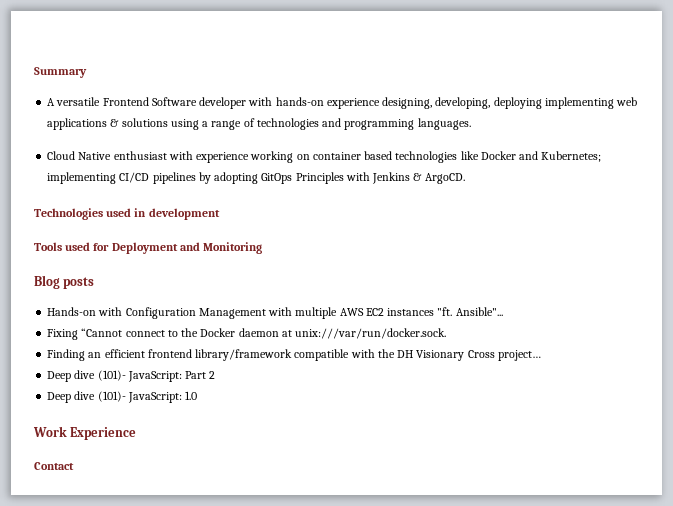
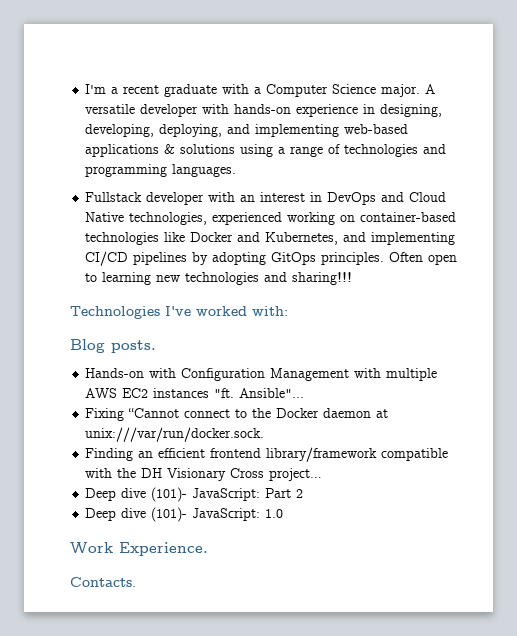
- Summary
- A versatile Frontend Software developer with hands-on experience designing, developing, deploying implementing web applications & solutions using a range of technologies and programming languages.
+ I'm a recent graduate with a Computer Science major. A versatile developer with hands-on experience in designing, developing, deploying, and implementing web-based applications & solutions using a range of technologies and programming languages.
- Cloud Native enthusiast with experience working on container based technologies like Docker and Kubernetes; implementing CI/CD pipelines by adopting GitOps Principles with Jenkins & ArgoCD.
- Technologies used in development
- Tools used for Deployment and Monitoring
+ Fullstack developer with an interest in DevOps and Cloud Native technologies, experienced working on container-based technologies like Docker and Kubernetes, and implementing CI/CD pipelines by adopting GitOps principles. Often open to learning new technologies and sharing!!!
+ Technologies I've worked with:
- Blog posts
+ Blog posts.
- Work Experience
- Contact
+ Work Experience.
+ Contacts.

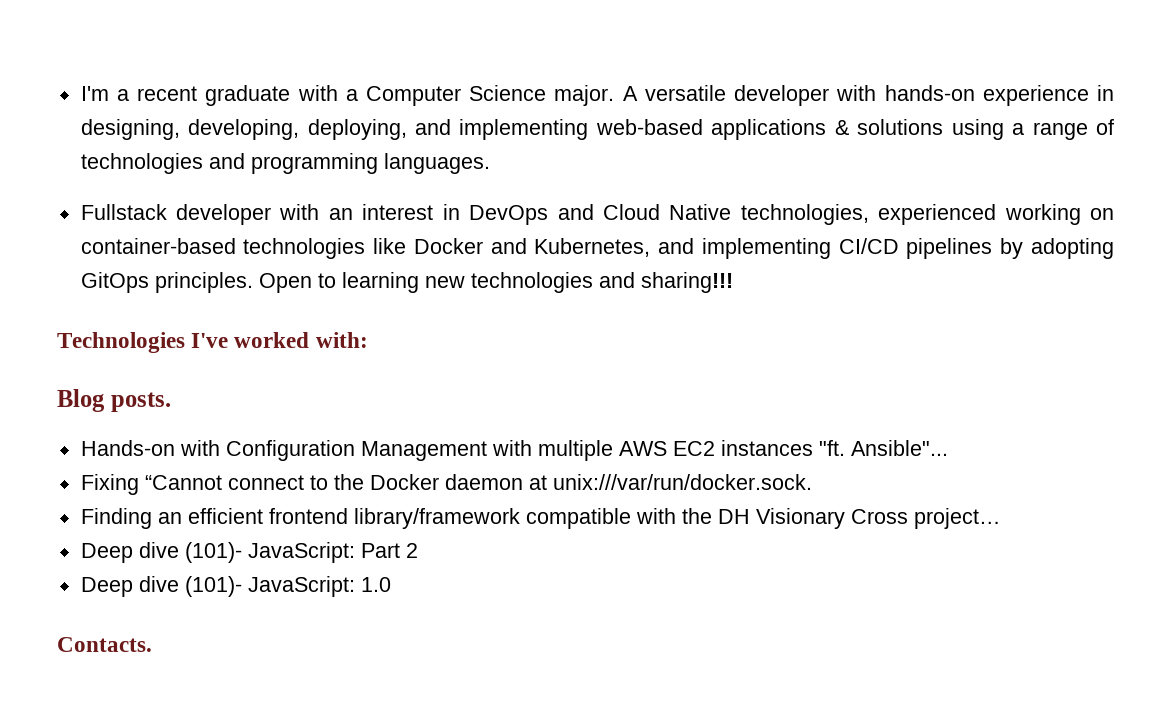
- Often open to learning new technologies and sharing!!!
+ Open to learning new technologies and sharing!!!
- Work Experience.

